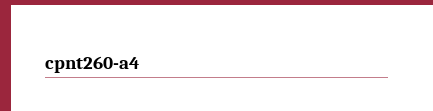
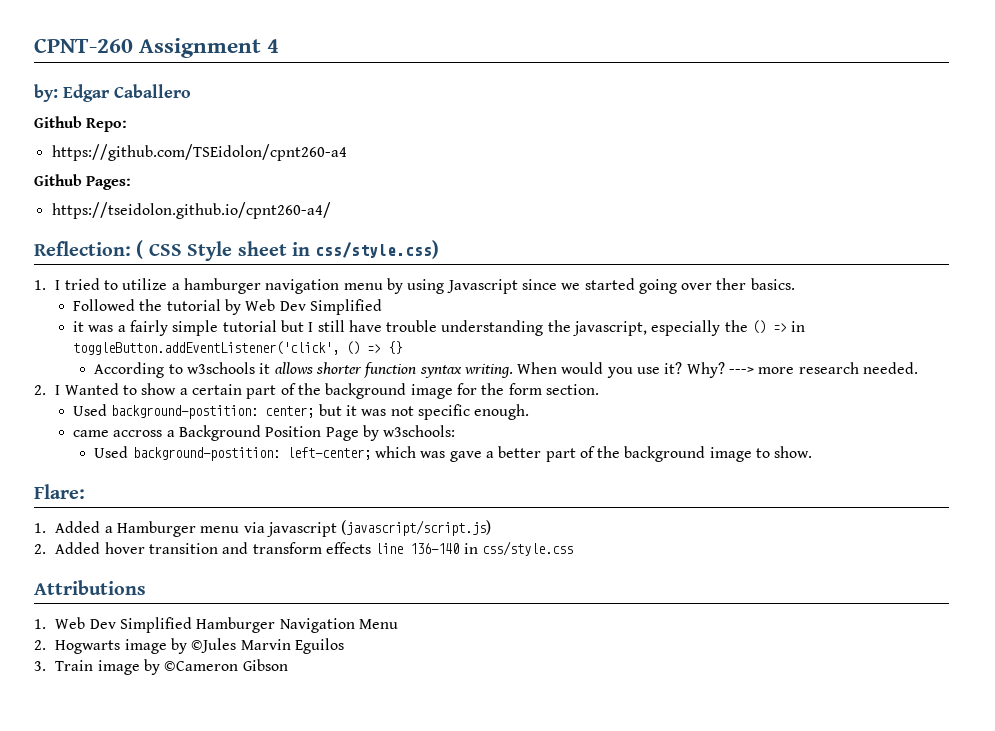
- cpnt260-a4
+ CPNT-260 Assignment 4
+ by: Edgar Caballero
+ Github Repo:
+ https://github.com/TSEidolon/cpnt260-a4
+ Github Pages:
+ https://tseidolon.github.io/cpnt260-a4/
+ Reflection: ( CSS Style sheet in css/style.css)
+ 1. I tried to utilize a hamburger navigation menu by using Javascript since we started going over ther basics.
+ Followed the tutorial by Web Dev Simplified
+ it was a fairly simple tutorial but I still have trouble understanding the javascript, especially the () => in toggleButton.addEventListener('click', () => {}
+ According to w3schools it allows shorter function syntax writing. When would you use it? Why? ---> more research needed.
+ 2. I Wanted to show a certain part of the background image for the form section.
+ Used background-postition: center; but it was not specific enough.
+ came accross a Background Position Page by w3schools:
+ Used background-postition: left-center; which was gave a better part of the background image to show.
+ Flare:
+ 1. Added a Hamburger menu via javascript (javascript/script.js)
+ 2. Added hover transition and transform effects line 136-140 in css/style.css
+ Attributions
+ 1. Web Dev Simplified Hamburger Navigation Menu
+ 2. Hogwarts image by ©Jules Marvin Eguilos
+ 3. Train image by ©Cameron Gibson

